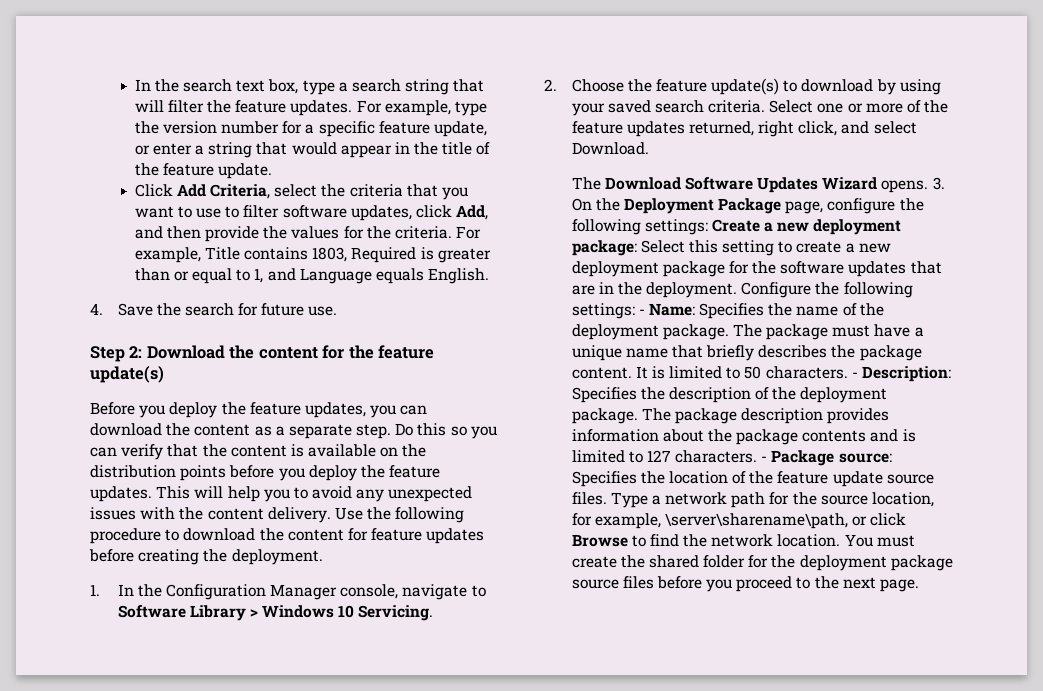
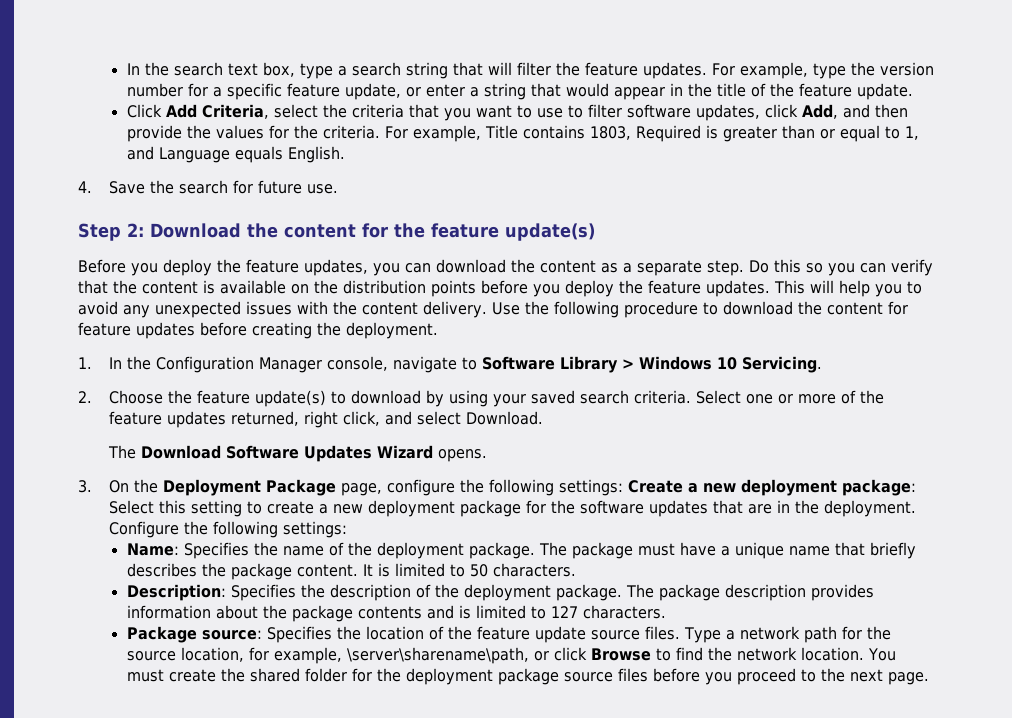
- The Download Software Updates Wizard opens. 3. On the Deployment Package page, configure the following settings: Create a new deployment package: Select this setting to create a new deployment package for the software updates that are in the deployment.
+ The Download Software Updates Wizard opens.
+ 3. On the Deployment Package page, configure the following settings: Create a new deployment package: Select this setting to create a new deployment package for the software updates that are in the deployment.
- Configure the following settings: - Name: Specifies the name of the deployment package.
+ Configure the following settings:
+ Name: Specifies the name of the deployment package.
- It is limited to 50 characters. - Description: Specifies the description of the deployment package.
+ It is limited to 50 characters.
+ Description: Specifies the description of the deployment package.
- The package description provides information about the package contents and is limited to 127 characters. - Package source: Specifies the location of the feature update source files.
+ The package description provides information about the package contents and is limited to 127 characters.
+ Package source: Specifies the location of the feature update source files.

